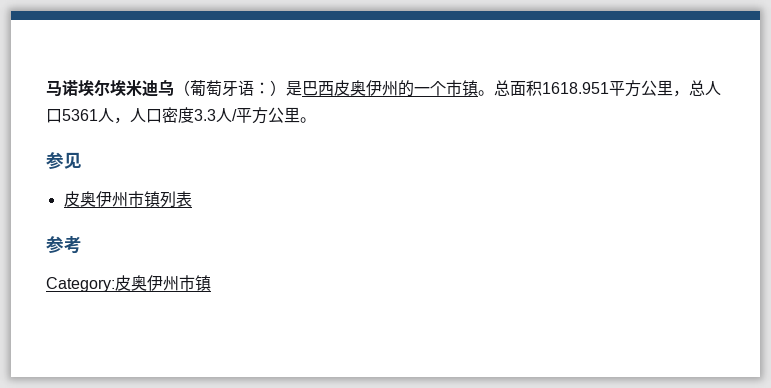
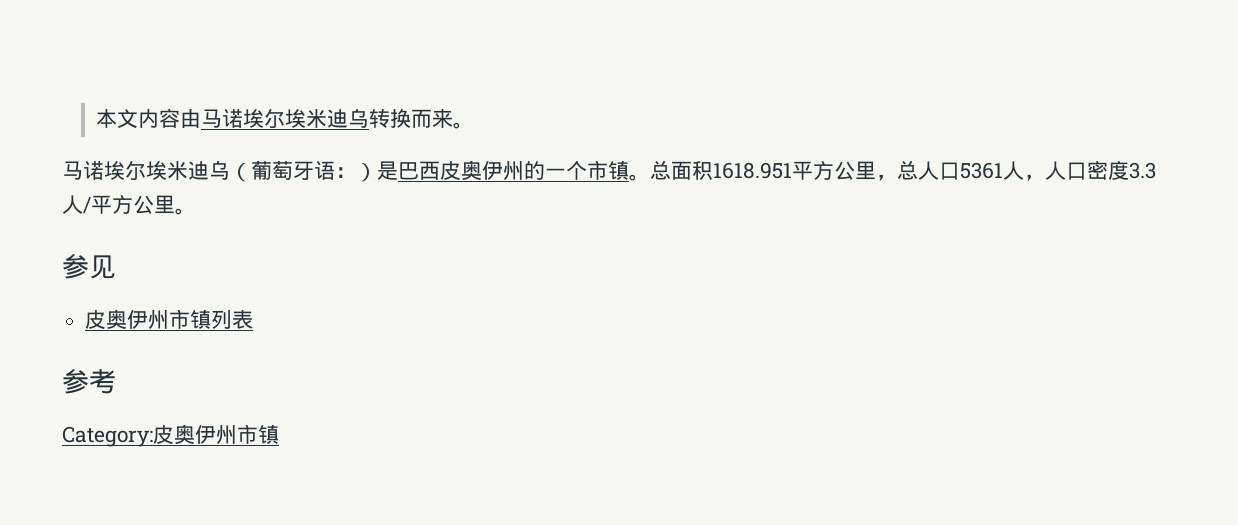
+ 本文内容由马诺埃尔埃米迪乌转换而来。

